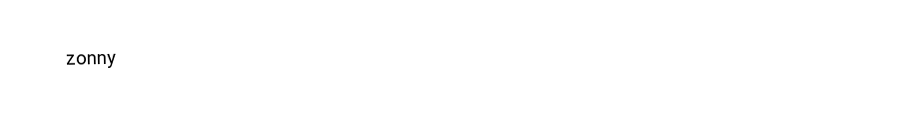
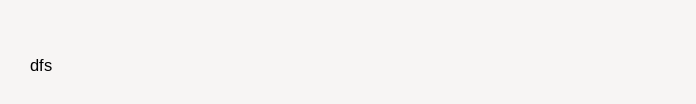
- zonny
+ dfs

